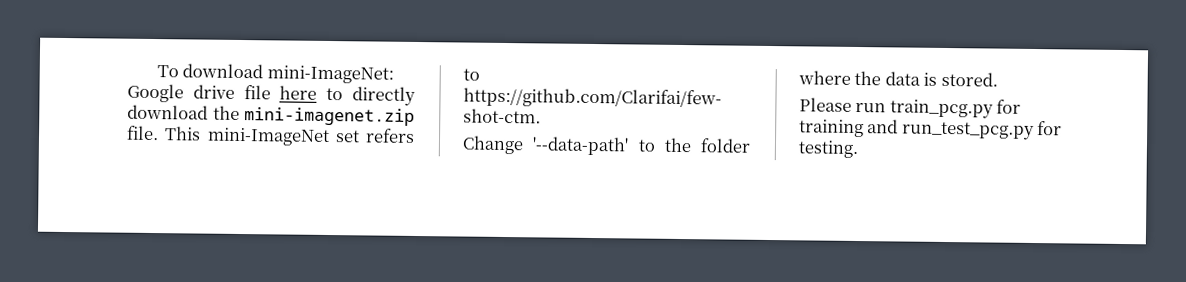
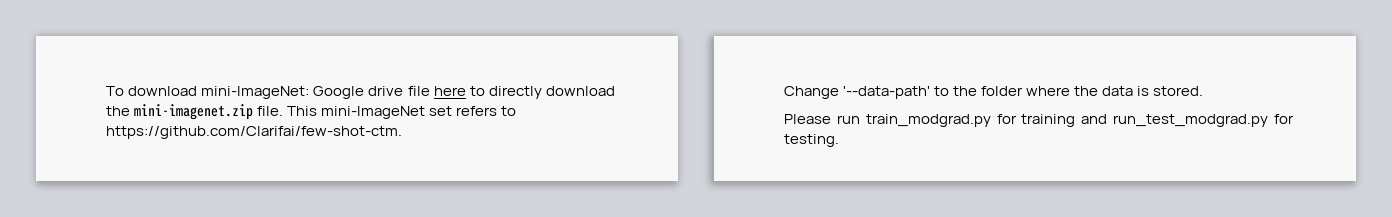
- Please run train_pcg.py for training and run_test_pcg.py for testing.
+ Please run train_modgrad.py for training and run_test_modgrad.py for testing.

